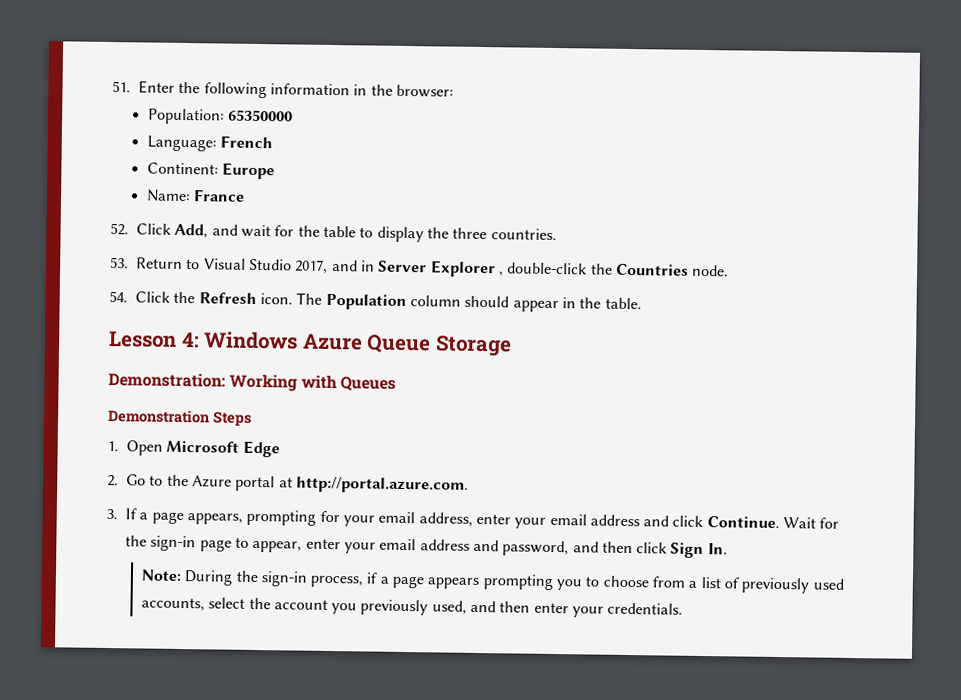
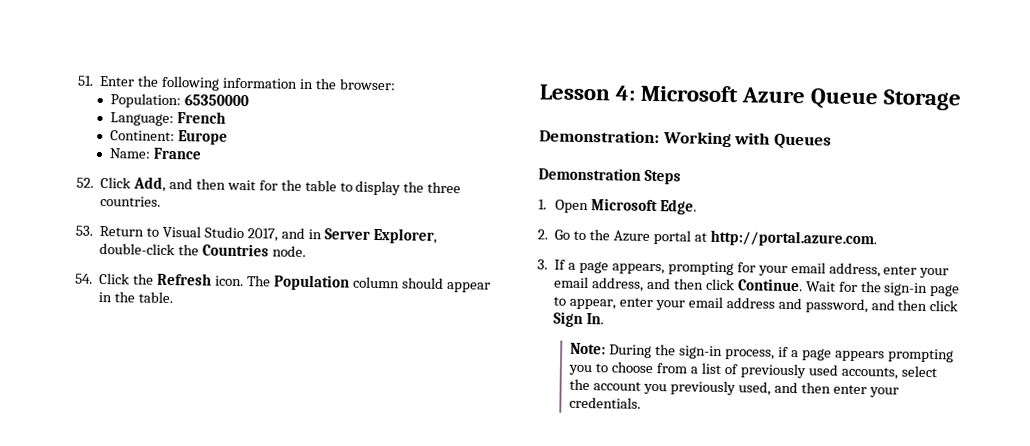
- 52. Click Add, and wait for the table to display the three countries.
+ 52. Click Add, and then wait for the table to display the three countries.
- 53. Return to Visual Studio 2017, and in Server Explorer , double-click the Countries node.
+ 53. Return to Visual Studio 2017, and in Server Explorer, double-click the Countries node.
- Lesson 4: Windows Azure Queue Storage
+ Lesson 4: Microsoft Azure Queue Storage
- 1. Open Microsoft Edge
+ 1. Open Microsoft Edge.
- 3. If a page appears, prompting for your email address, enter your email address and click Continue.
+ 3. If a page appears, prompting for your email address, enter your email address, and then click Continue.

